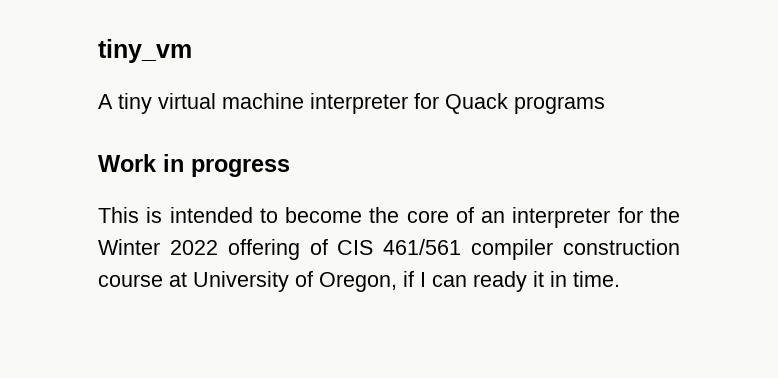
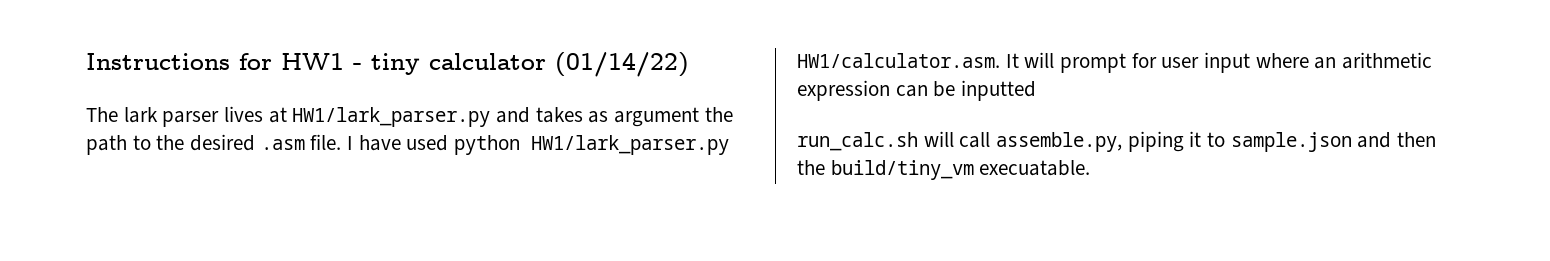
- tiny_vm
- A tiny virtual machine interpreter for Quack programs
- Work in progress
- This is intended to become the core of an interpreter for the Winter 2022 offering of CIS 461/561 compiler construction course at University of Oregon, if I can ready it in time.
+ Instructions for HW1 - tiny calculator (01/14/22)
+ The lark parser lives at HW1/lark_parser.py and takes as argument the path to the desired .asm file. I have used python HW1/lark_parser.py HW1/calculator.asm. It will prompt for user input where an arithmetic expression can be inputted
+ run_calc.sh will call assemble.py, piping it to sample.json and then the build/tiny_vm execuatable.

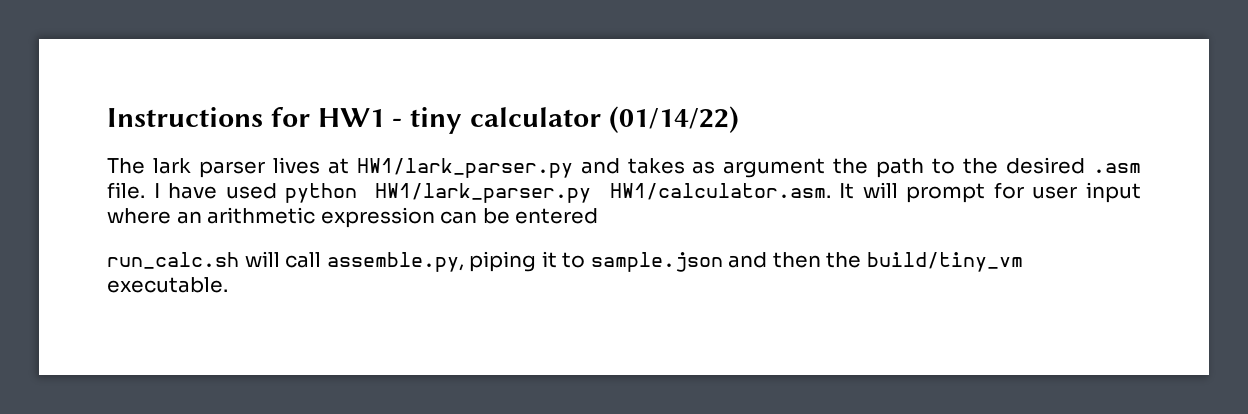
- I have used python HW1/lark_parser.py HW1/calculator.asm. It will prompt for user input where an arithmetic expression can be inputted
+ I have used python HW1/lark_parser.py HW1/calculator.asm. It will prompt for user input where an arithmetic expression can be entered
- run_calc.sh will call assemble.py, piping it to sample.json and then the build/tiny_vm execuatable.
+ run_calc.sh will call assemble.py, piping it to sample.json and then the build/tiny_vm executable.

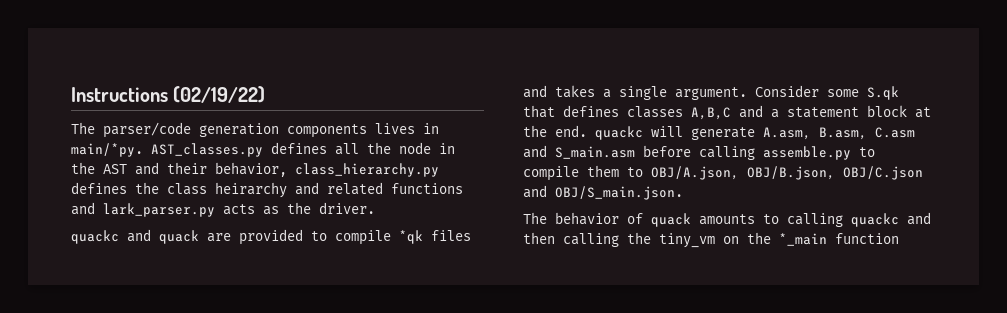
- Instructions for HW1 - tiny calculator (01/14/22)
- The lark parser lives at HW1/lark_parser.py and takes as argument the path to the desired .asm file. I have used python HW1/lark_parser.py HW1/calculator.asm. It will prompt for user input where an arithmetic expression can be entered
- run_calc.sh will call assemble.py, piping it to sample.json and then the build/tiny_vm executable.
+ Instructions (02/19/22)
+ The parser/code generation components lives in main/*py. AST_classes.py defines all the node in the AST and their behavior, class_hierarchy.py defines the class heirarchy and related functions and lark_parser.py acts as the driver.
+ quackc and quack are provided to compile *qk files and takes a single argument. Consider some S.qk that defines classes A,B,C and a statement block at the end. quackc will generate A.asm, B.asm, C.asm and S_main.asm before calling assemble.py to compile them to OBJ/A.json, OBJ/B.json, OBJ/C.json and OBJ/S_main.json.
+ The behavior of quack amounts to calling quackc and then calling the tiny_vm on the *_main function

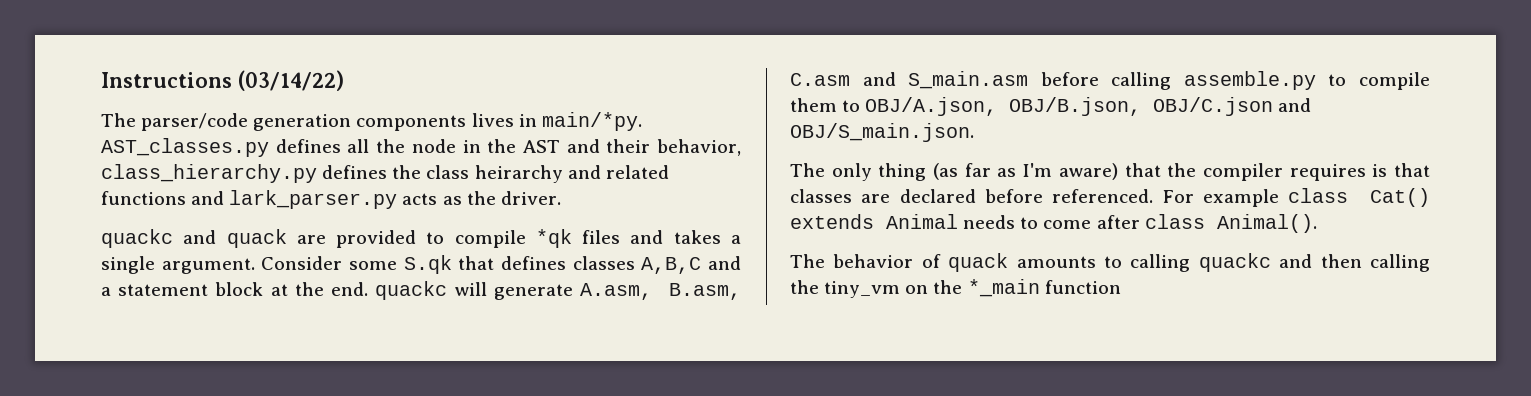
- Instructions (02/19/22)
+ Instructions (03/14/22)
+ The only thing (as far as I'm aware) that the compiler requires is that classes are declared before referenced. For example class Cat() extends Animal needs to come after class Animal().

